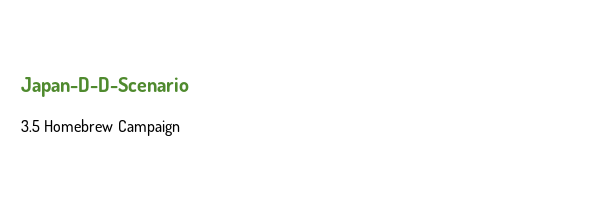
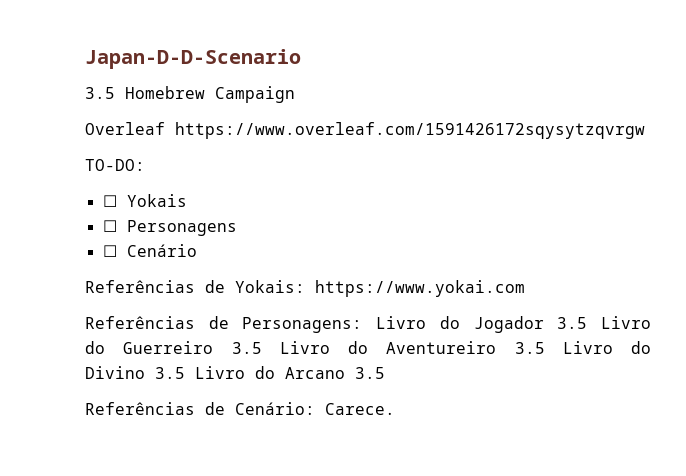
+ Overleaf https://www.overleaf.com/1591426172sqysytzqvrgw
+ TO-DO:
+ ☐ Yokais
+ ☐ Personagens
+ ☐ Cenário
+ Referências de Yokais: https://www.yokai.com
+ Referências de Personagens: Livro do Jogador 3.5 Livro do Guerreiro 3.5 Livro do Aventureiro 3.5 Livro do Divino 3.5 Livro do Arcano 3.5
+ Referências de Cenário: Carece.

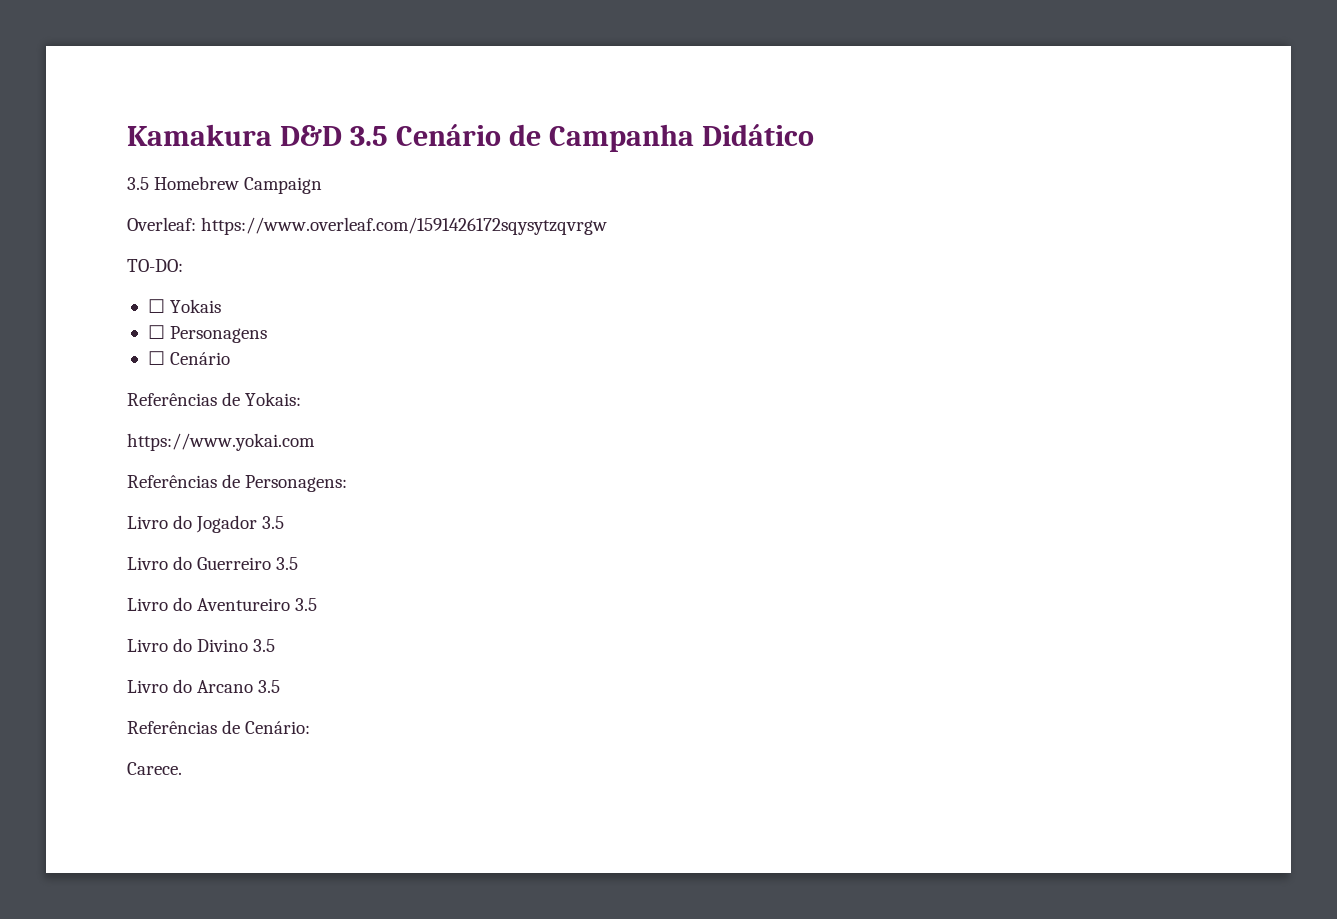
- Japan-D-D-Scenario
+ Kamakura D&D 3.5 Cenário de Campanha Didático
- Overleaf https://www.overleaf.com/1591426172sqysytzqvrgw
+ Overleaf: https://www.overleaf.com/1591426172sqysytzqvrgw
- Referências de Yokais: https://www.yokai.com
+ Referências de Yokais:
+ https://www.yokai.com
- Referências de Personagens: Livro do Jogador 3.5 Livro do Guerreiro 3.5 Livro do Aventureiro 3.5 Livro do Divino 3.5 Livro do Arcano 3.5
+ Referências de Personagens:
+ Livro do Jogador 3.5
+ Livro do Guerreiro 3.5
+ Livro do Aventureiro 3.5
+ Livro do Divino 3.5
+ Livro do Arcano 3.5
- Referências de Cenário: Carece.
+ Referências de Cenário:
+ Carece.

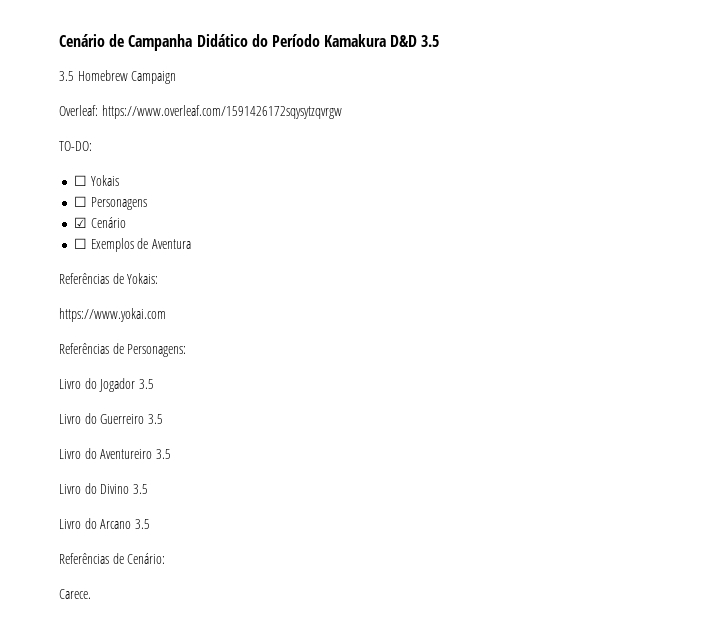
- Kamakura D&D 3.5 Cenário de Campanha Didático
+ Cenário de Campanha Didático do Período Kamakura D&D 3.5
- ☐ Cenário
+ ☑ Cenário
+ ☐ Exemplos de Aventura

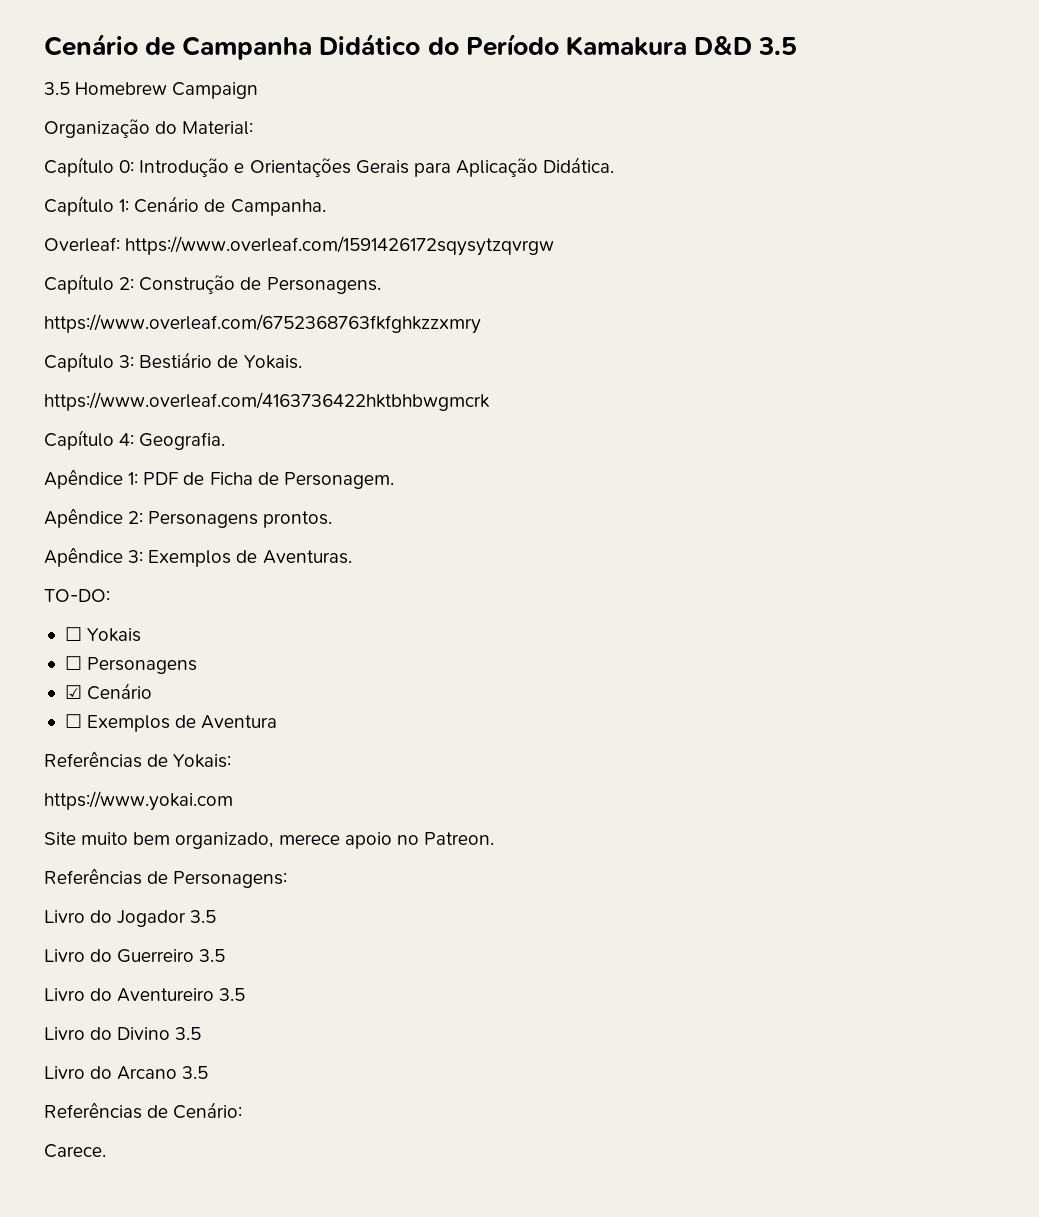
+ Organização do Material:
+ Capítulo 0: Introdução e Orientações Gerais para Aplicação Didática.
+ Capítulo 1: Cenário de Campanha.
  Overleaf: https://www.overleaf.com/1591426172sqysytzqvrgw
+ Capítulo 2: Construção de Personagens.
+ https://www.overleaf.com/6752368763fkfghkzzxmry
+ Capítulo 3: Bestiário de Yokais.
+ https://www.overleaf.com/4163736422hktbhbwgmcrk
+ Capítulo 4: Geografia.
+ Apêndice 1: PDF de Ficha de Personagem.
+ Apêndice 2: Personagens prontos.
+ Apêndice 3: Exemplos de Aventuras.
+ Site muito bem organizado, merece apoio no Patreon.

